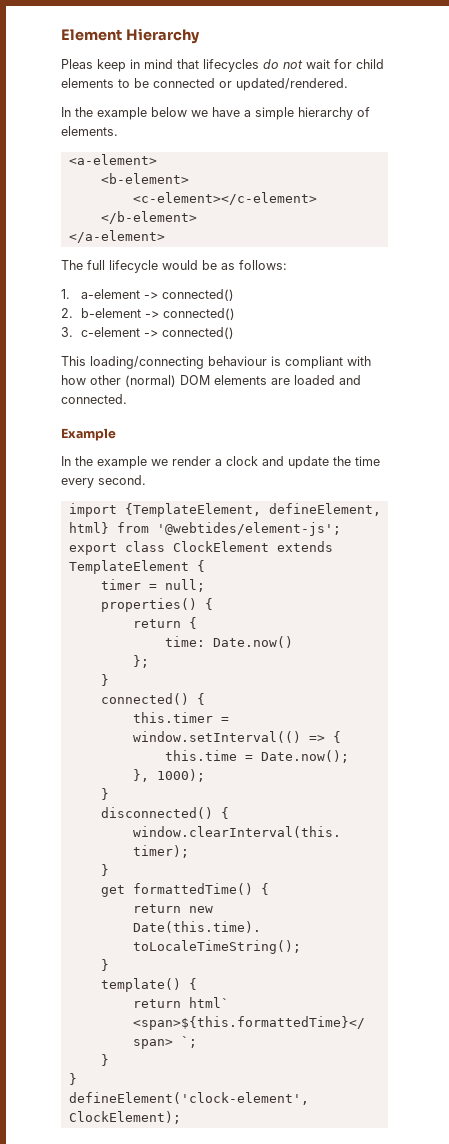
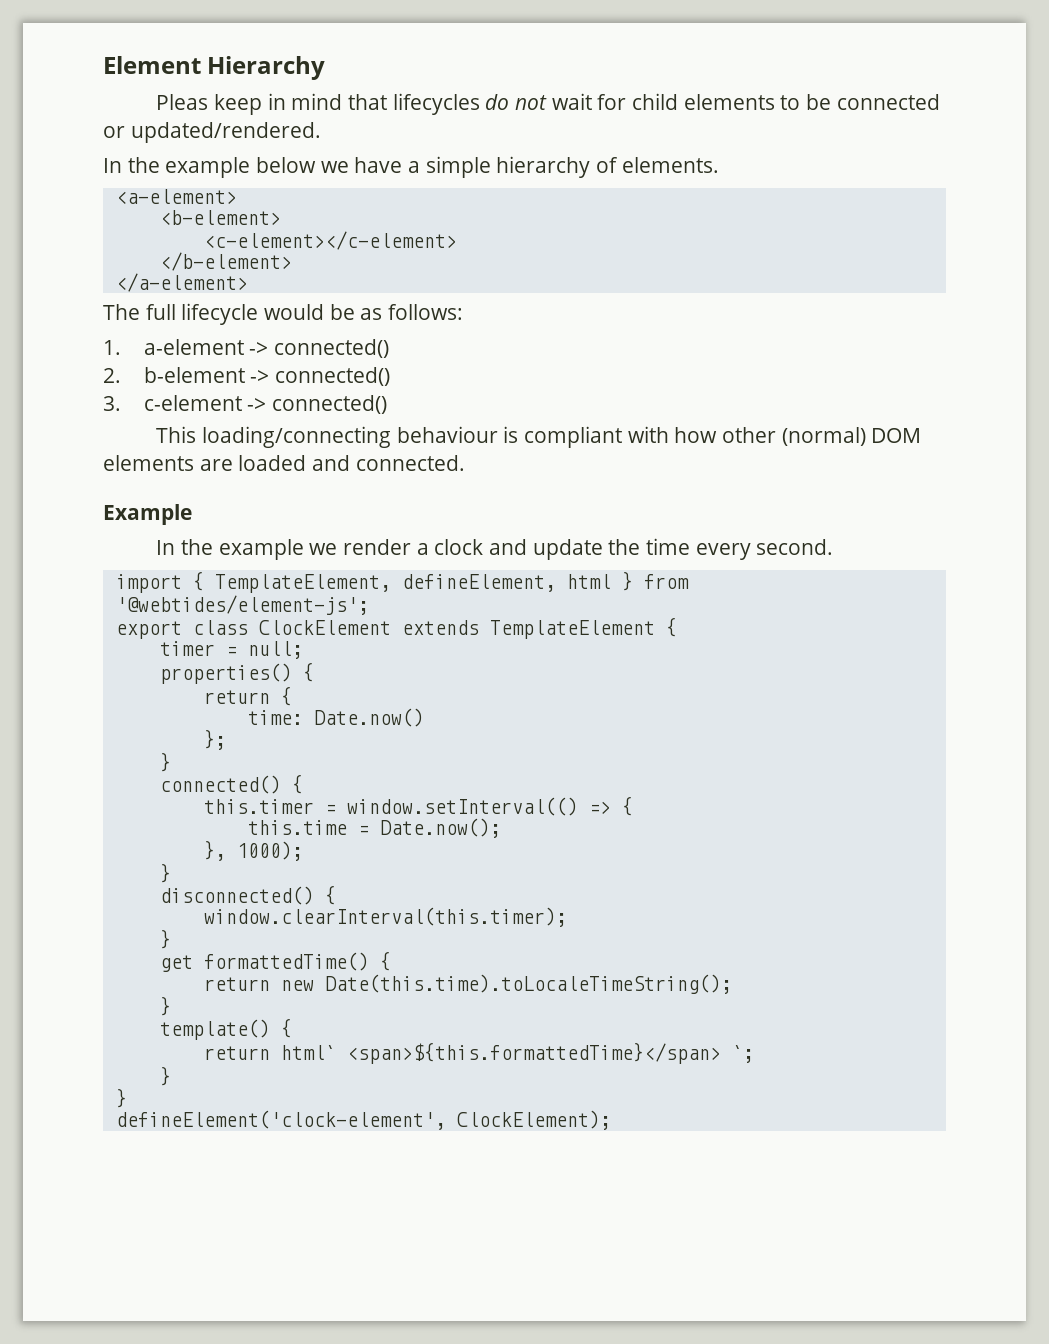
- import {TemplateElement, defineElement, html} from '@webtides/element-js';
+ import { TemplateElement, defineElement, html } from '@webtides/element-js';

